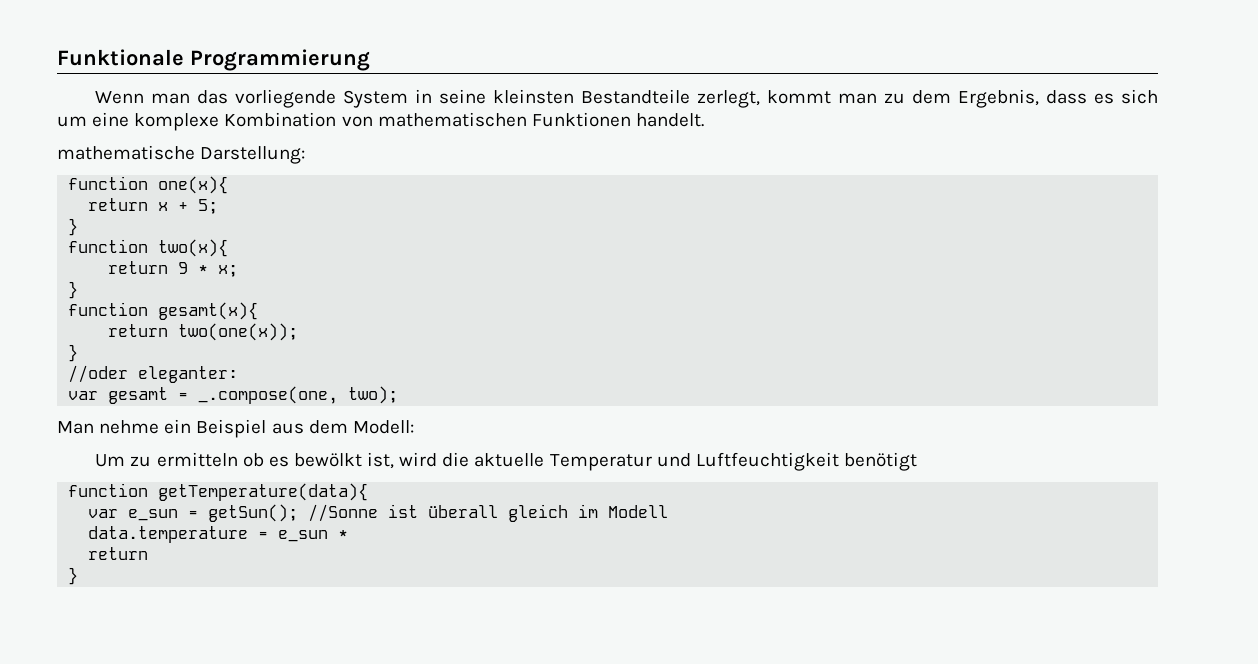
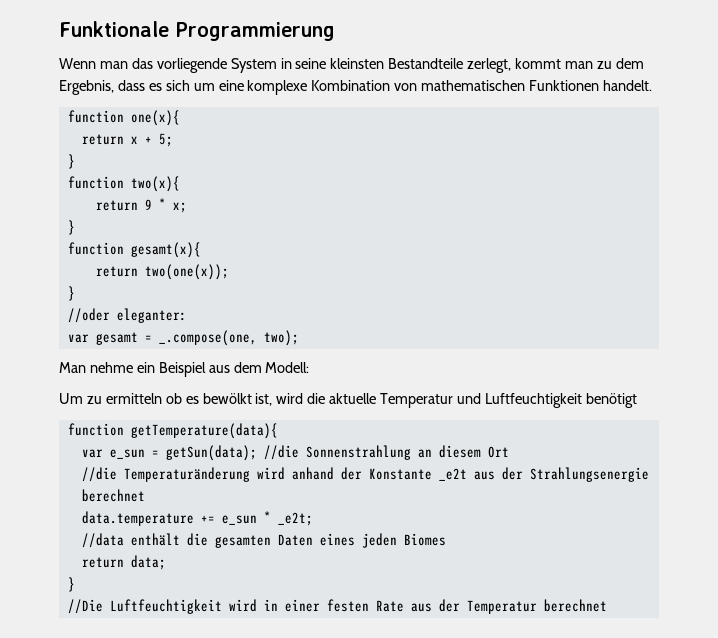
- mathematische Darstellung:
- var e_sun = getSun(); //Sonne ist überall gleich im Modell
+ var e_sun = getSun(data); //die Sonnenstrahlung an diesem Ort
+ //die Temperaturänderung wird anhand der Konstante _e2t aus der Strahlungsenergie berechnet
- data.temperature = e_sun *
- return
+ data.temperature += e_sun * _e2t;
+ //data enthält die gesamten Daten eines jeden Biomes
+ return data;
  }
+ //Die Luftfeuchtigkeit wird in einer festen Rate aus der Temperatur berechnet

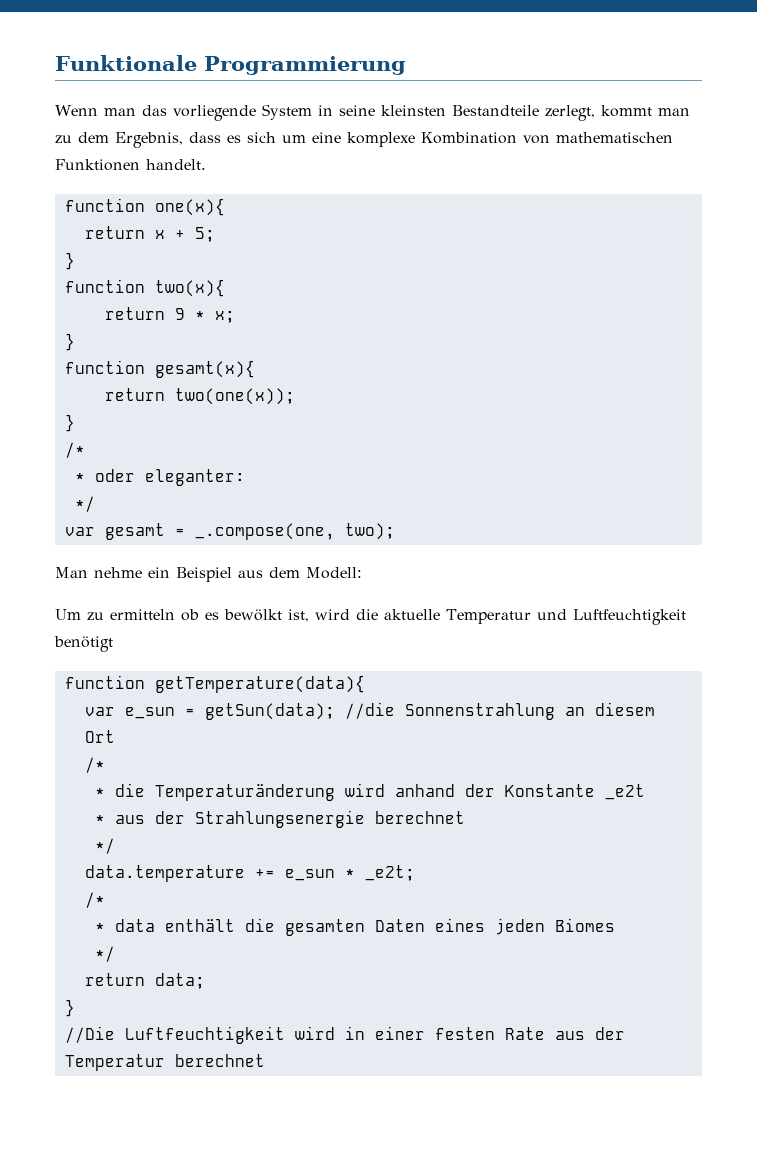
  return two(one(x));
  }
- //oder eleganter:
+ /*
+ * oder eleganter:
+ */
  var e_sun = getSun(data); //die Sonnenstrahlung an diesem Ort
- //die Temperaturänderung wird anhand der Konstante _e2t aus der Strahlungsenergie berechnet
+ /*
+ * die Temperaturänderung wird anhand der Konstante _e2t
+ * aus der Strahlungsenergie berechnet
+ */
  data.temperature += e_sun * _e2t;
- //data enthält die gesamten Daten eines jeden Biomes
+ /*
+ * data enthält die gesamten Daten eines jeden Biomes
+ */

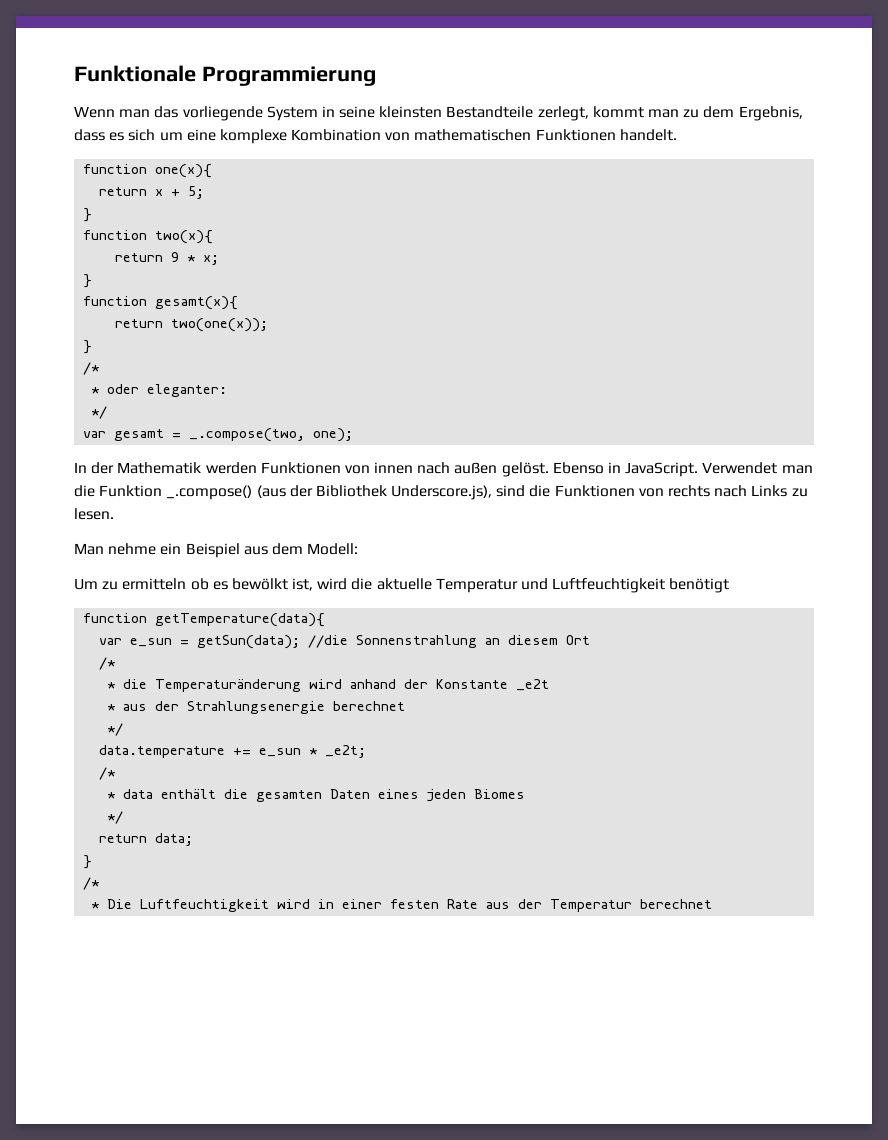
- var gesamt = _.compose(one, two);
+ var gesamt = _.compose(two, one);
+ In der Mathematik werden Funktionen von innen nach außen gelöst. Ebenso in JavaScript. Verwendet man die Funktion _.compose() (aus der Bibliothek Underscore.js), sind die Funktionen von rechts nach Links zu lesen.
  return data;
  }
- //Die Luftfeuchtigkeit wird in einer festen Rate aus der Temperatur berechnet
+ /*
+ * Die Luftfeuchtigkeit wird in einer festen Rate aus der Temperatur berechnet

